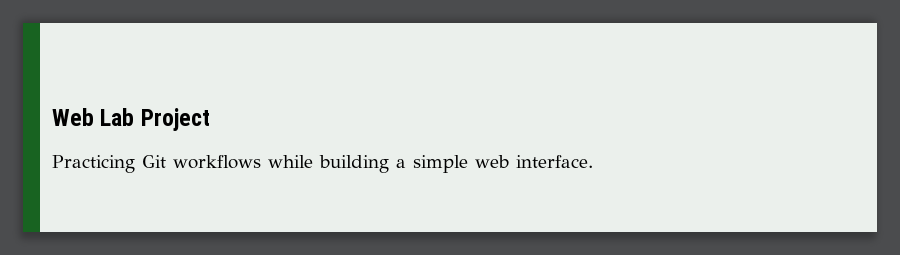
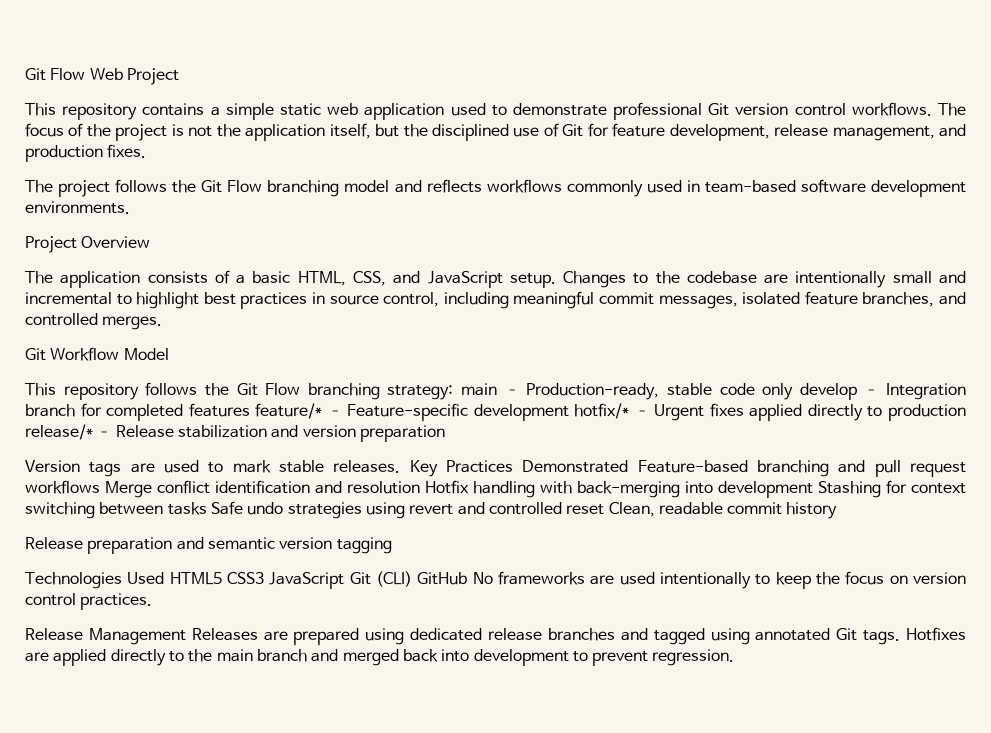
- Web Lab Project
- Practicing Git workflows while building a simple web interface.
+ Git Flow Web Project
+ This repository contains a simple static web application used to demonstrate professional Git version control workflows. The focus of the project is not the application itself, but the disciplined use of Git for feature development, release management, and production fixes.
+ The project follows the Git Flow branching model and reflects workflows commonly used in team-based software development environments.
+ Project Overview
+ The application consists of a basic HTML, CSS, and JavaScript setup. Changes to the codebase are intentionally small and incremental to highlight best practices in source control, including meaningful commit messages, isolated feature branches, and controlled merges.
+ Git Workflow Model
+ This repository follows the Git Flow branching strategy: main – Production-ready, stable code only develop – Integration branch for completed features feature/* – Feature-specific development hotfix/* – Urgent fixes applied directly to production release/* – Release stabilization and version preparation
+ Version tags are used to mark stable releases. Key Practices Demonstrated Feature-based branching and pull request workflows Merge conflict identification and resolution Hotfix handling with back-merging into development Stashing for context switching between tasks Safe undo strategies using revert and controlled reset Clean, readable commit history
+ Release preparation and semantic version tagging
+ Technologies Used HTML5 CSS3 JavaScript Git (CLI) GitHub No frameworks are used intentionally to keep the focus on version control practices.
+ Release Management Releases are prepared using dedicated release branches and tagged using annotated Git tags. Hotfixes are applied directly to the main branch and merged back into development to prevent regression.

